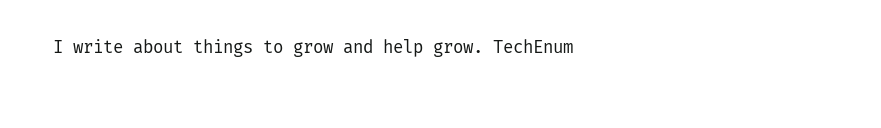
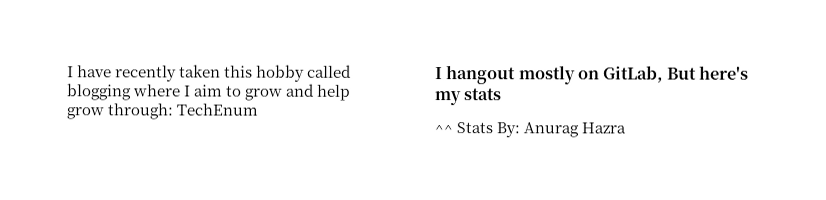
- I write about things to grow and help grow. TechEnum
+ I have recently taken this hobby called blogging where I aim to grow and help grow through: TechEnum
+ I hangout mostly on GitLab, But here's my stats
+ ^^ Stats By: Anurag Hazra

